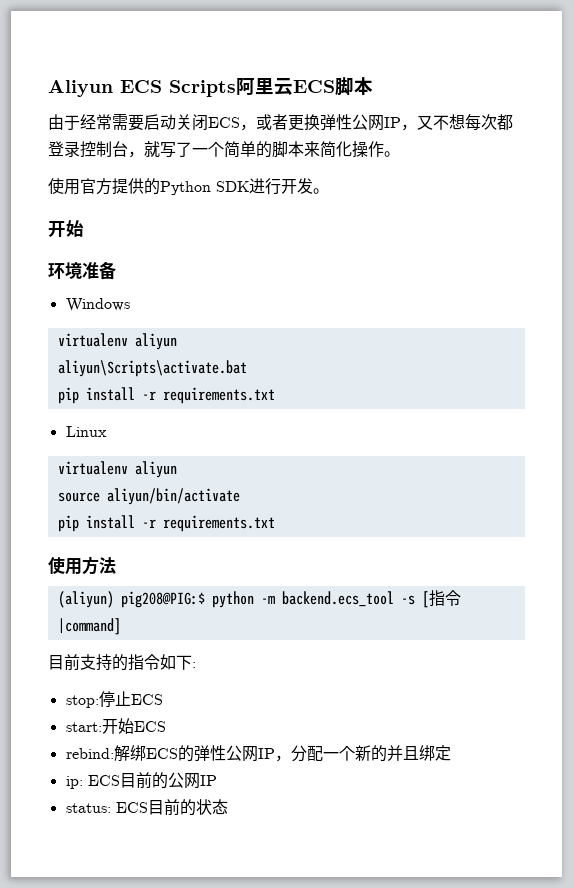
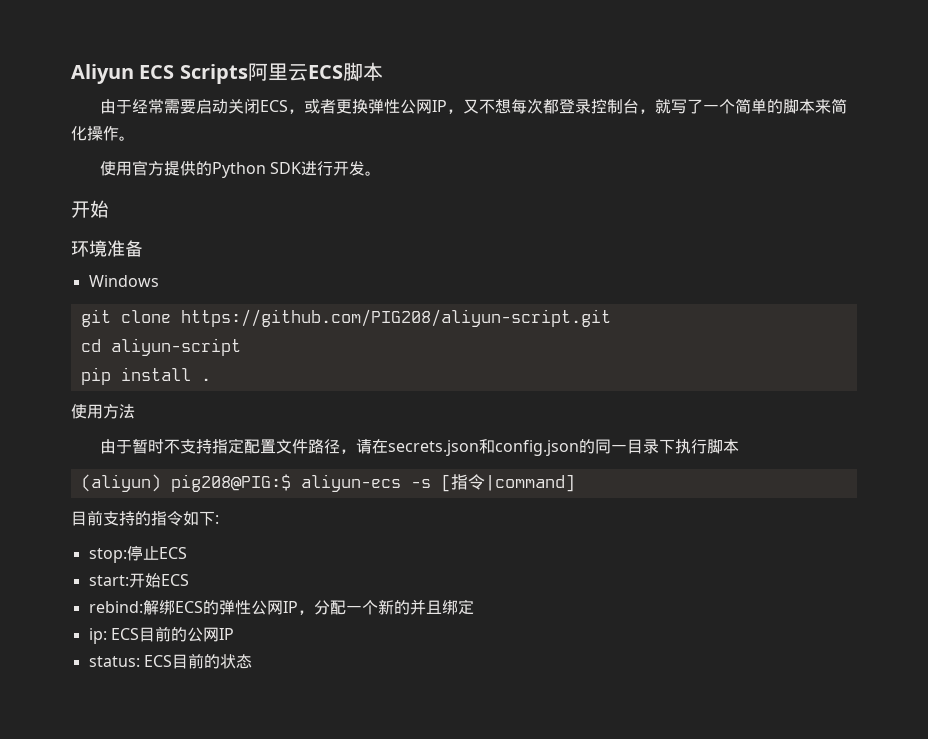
  Windows
- virtualenv aliyun
- aliyun\Scripts\activate.bat
- pip install -r requirements.txt
- Linux
- virtualenv aliyun
- source aliyun/bin/activate
- pip install -r requirements.txt
+ git clone https://github.com/PIG208/aliyun-script.git
+ cd aliyun-script
+ pip install .
  使用方法
+ 由于暂时不支持指定配置文件路径，请在secrets.json和config.json的同一目录下执行脚本
- (aliyun) pig208@PIG:$ python -m backend.ecs_tool -s [指令|command]
+ (aliyun) pig208@PIG:$ aliyun-ecs -s [指令|command]

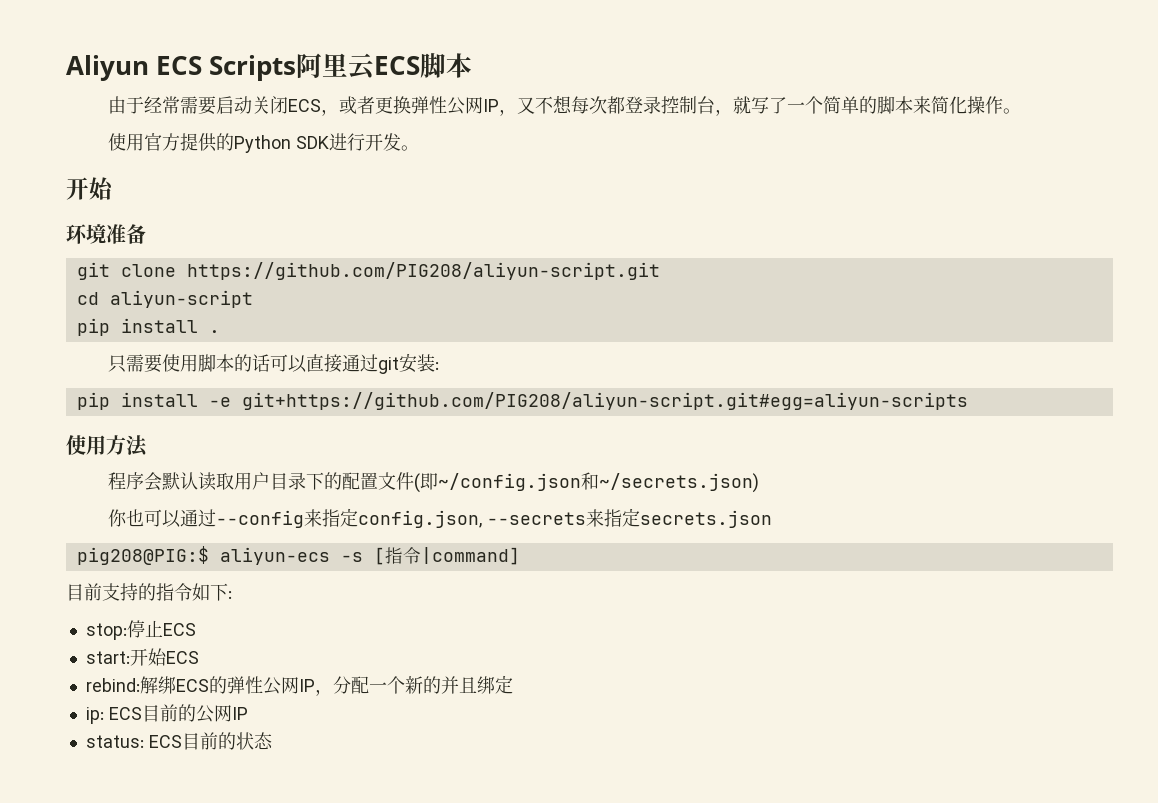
- Windows
+ 只需要使用脚本的话可以直接通过git安装:
+ pip install -e git+https://github.com/PIG208/aliyun-script.git#egg=aliyun-scripts
  使用方法
- 由于暂时不支持指定配置文件路径，请在secrets.json和config.json的同一目录下执行脚本
- (aliyun) pig208@PIG:$ aliyun-ecs -s [指令|command]
+ 程序会默认读取用户目录下的配置文件(即~/config.json和~/secrets.json)
+ 你也可以通过--config来指定config.json, --secrets来指定secrets.json
+ pig208@PIG:$ aliyun-ecs -s [指令|command]

